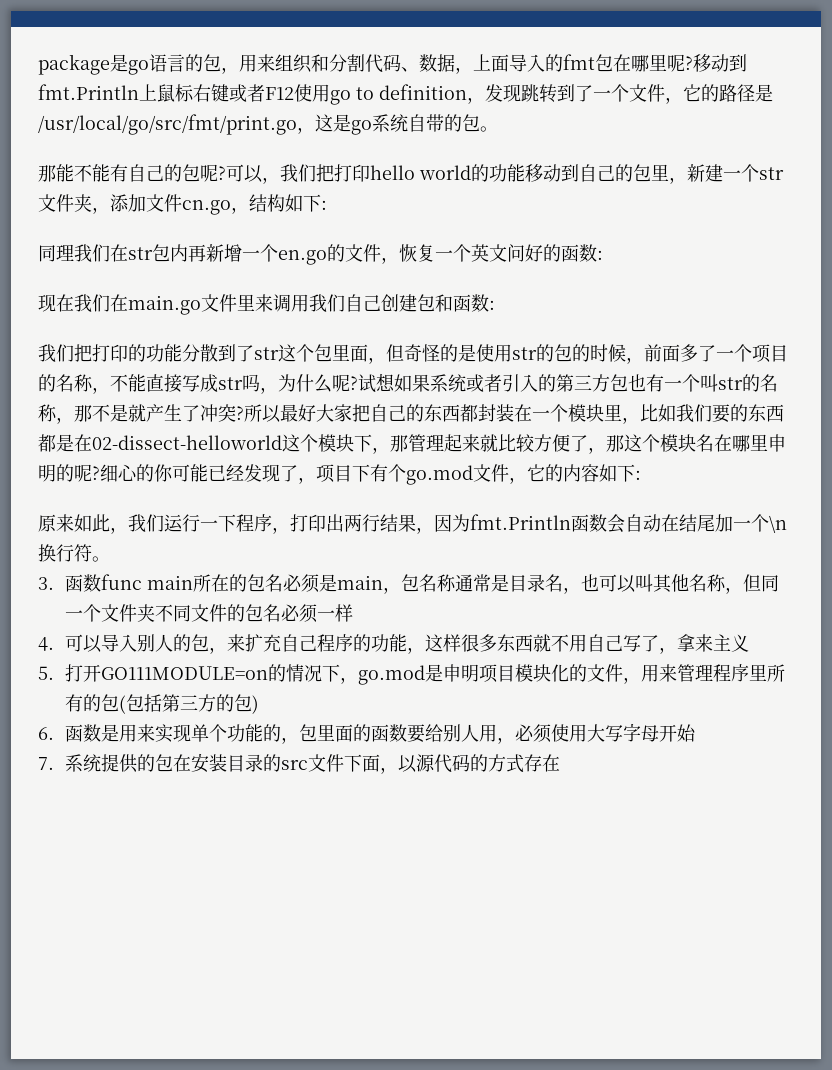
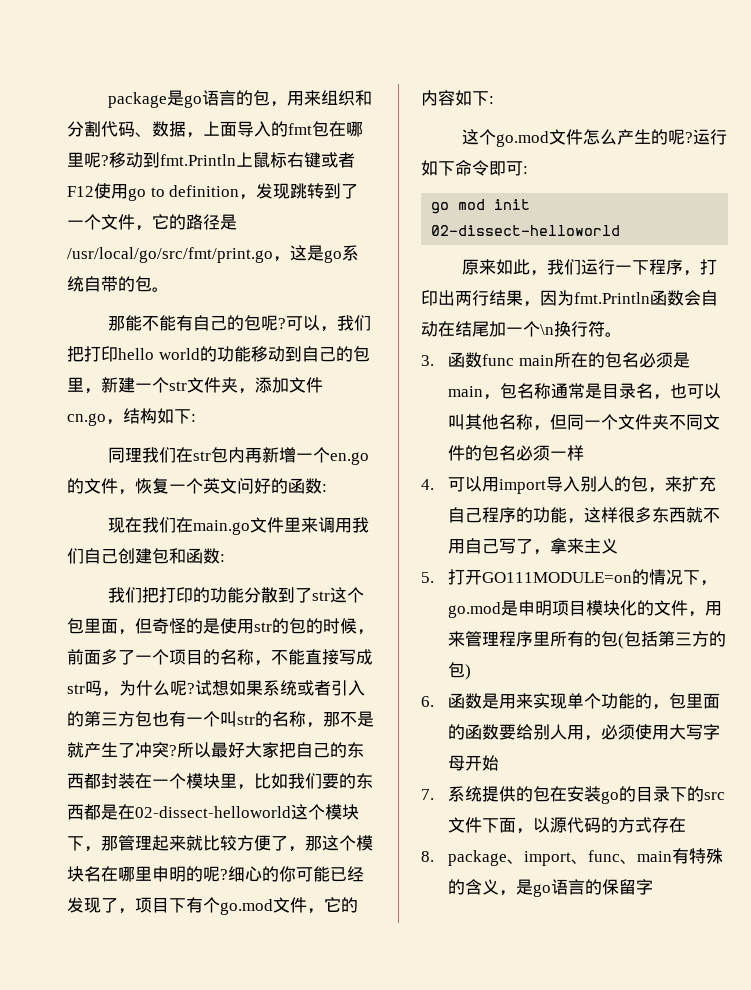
+ 这个go.mod文件怎么产生的呢?运行如下命令即可:
+ go mod init 02-dissect-helloworld
- 4.可以导入别人的包，来扩充自己程序的功能，这样很多东西就不用自己写了，拿来主义
+ 4.可以用import导入别人的包，来扩充自己程序的功能，这样很多东西就不用自己写了，拿来主义
- 7.系统提供的包在安装目录的src文件下面，以源代码的方式存在
+ 7.系统提供的包在安装go的目录下的src文件下面，以源代码的方式存在
+ 8. package、import、func、main有特殊的含义，是go语言的保留字

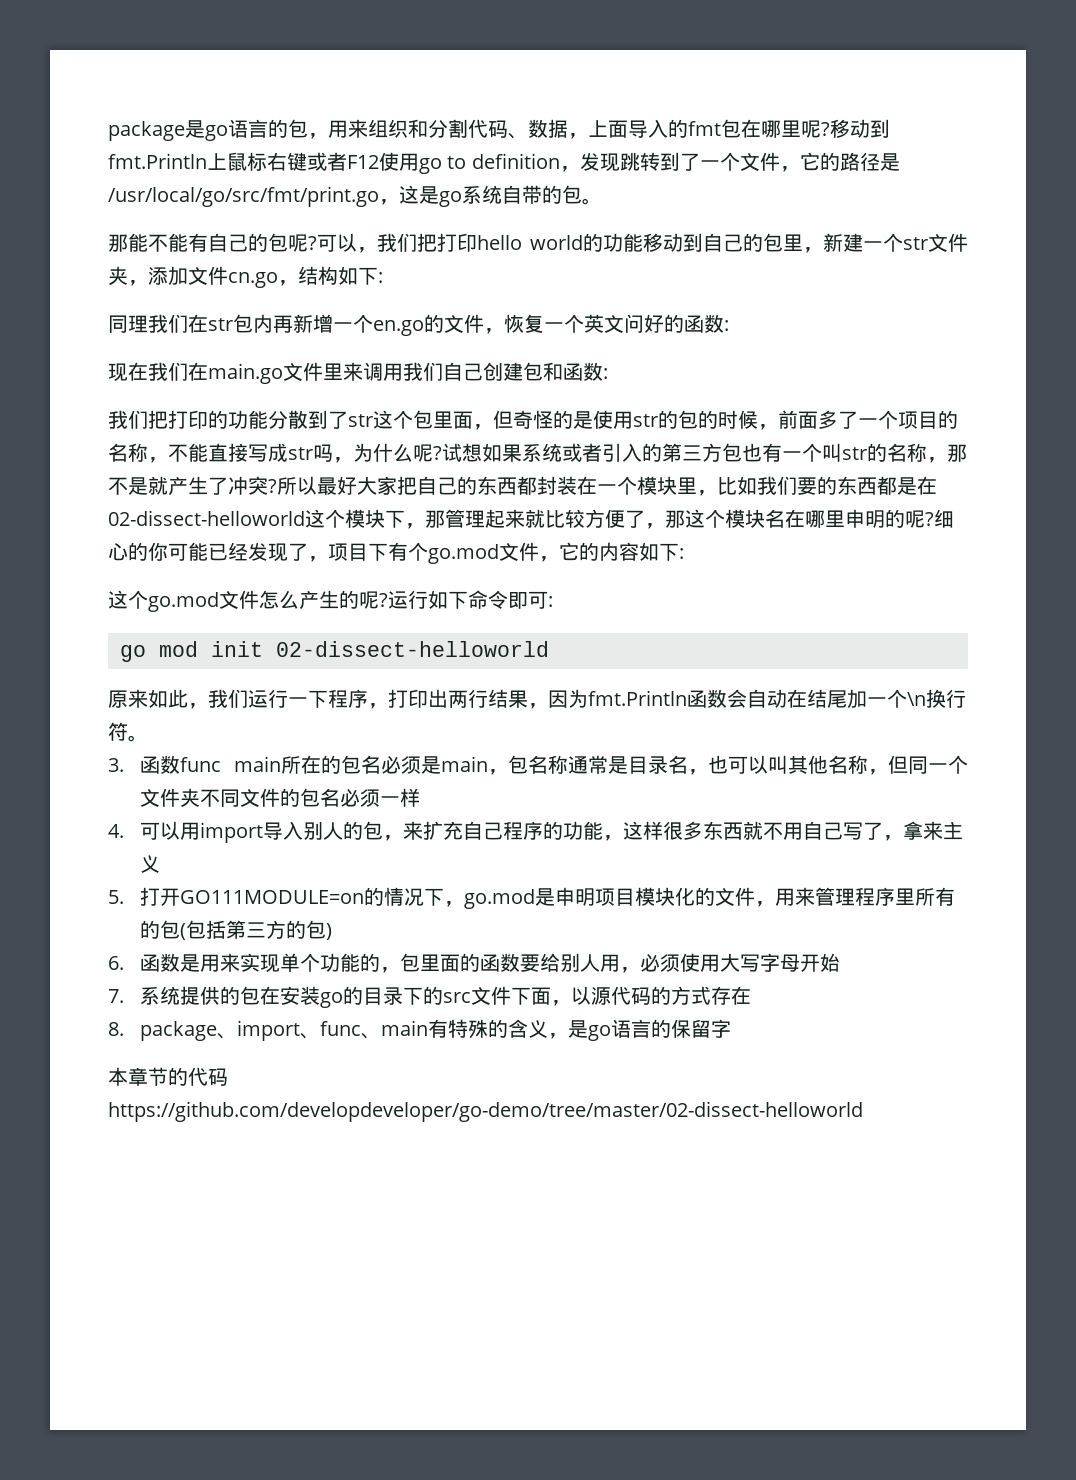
+ 本章节的代码https://github.com/developdeveloper/go-demo/tree/master/02-dissect-helloworld

